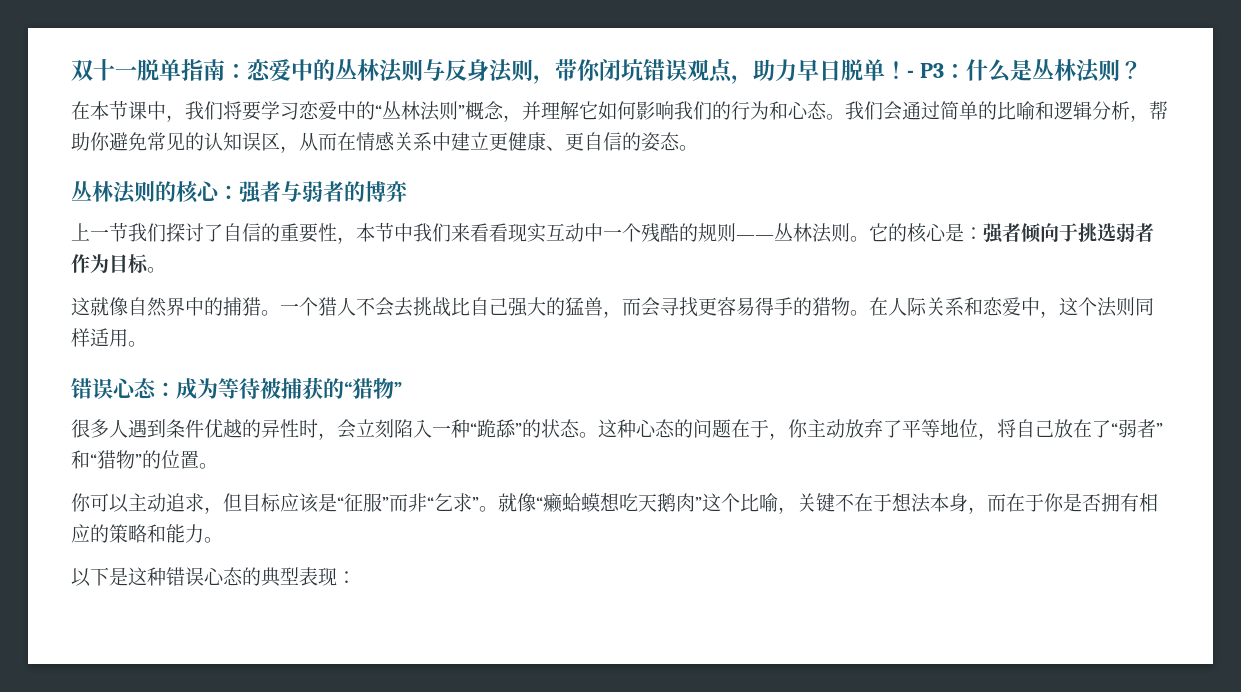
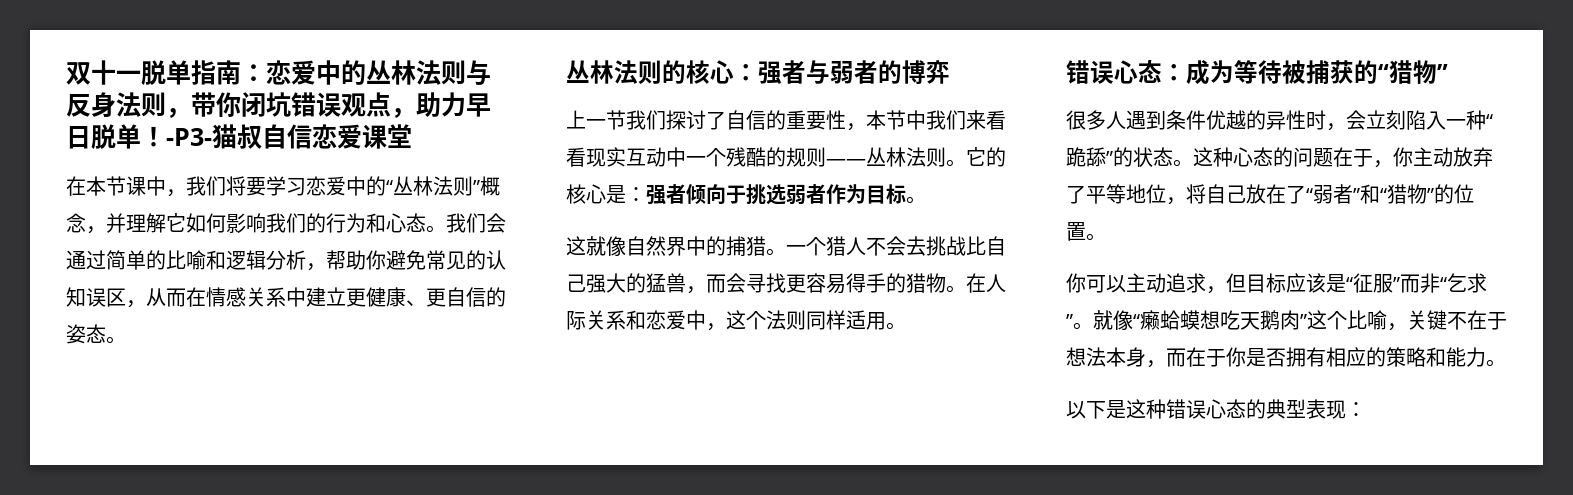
- - P3：什么是丛林法则？
+ -P3-猫叔自信恋爱课堂

